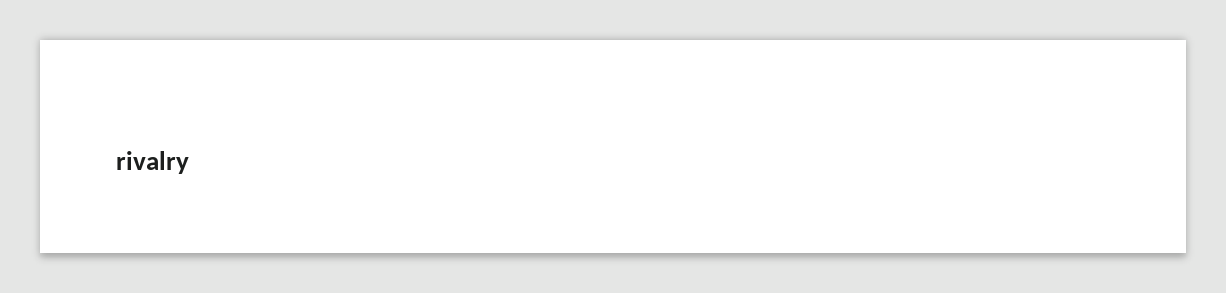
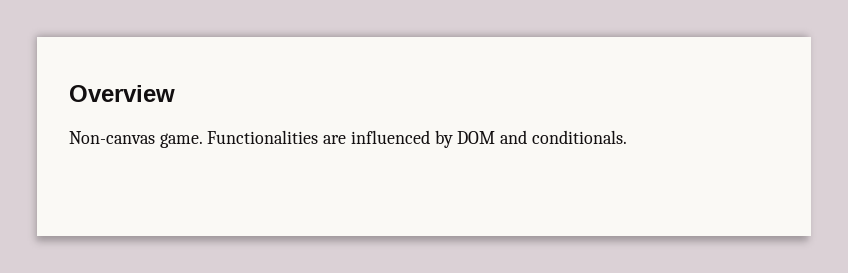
- rivalry
+ Overview
+ Non-canvas game. Functionalities are influenced by DOM and conditionals.

